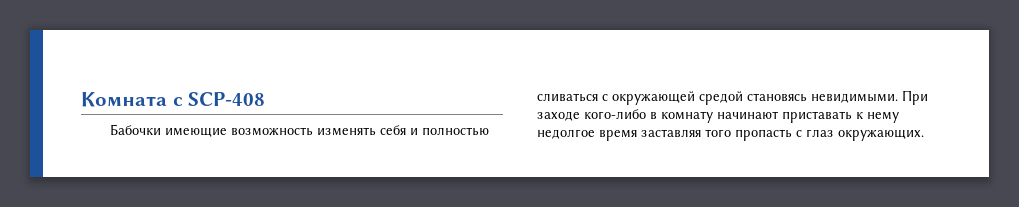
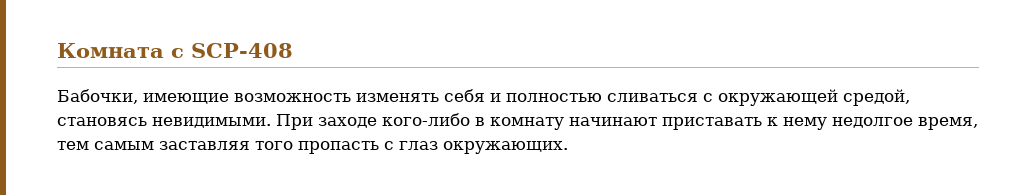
- Бабочки имеющие возможность изменять себя и полностью сливаться с окружающей средой становясь невидимыми.
+ Бабочки, имеющие возможность изменять себя и полностью сливаться с окружающей средой, становясь невидимыми.
- При заходе кого-либо в комнату начинают приставать к нему недолгое время заставляя того пропасть с глаз окружающих.
+ При заходе кого-либо в комнату начинают приставать к нему недолгое время, тем самым заставляя того пропасть с глаз окружающих.

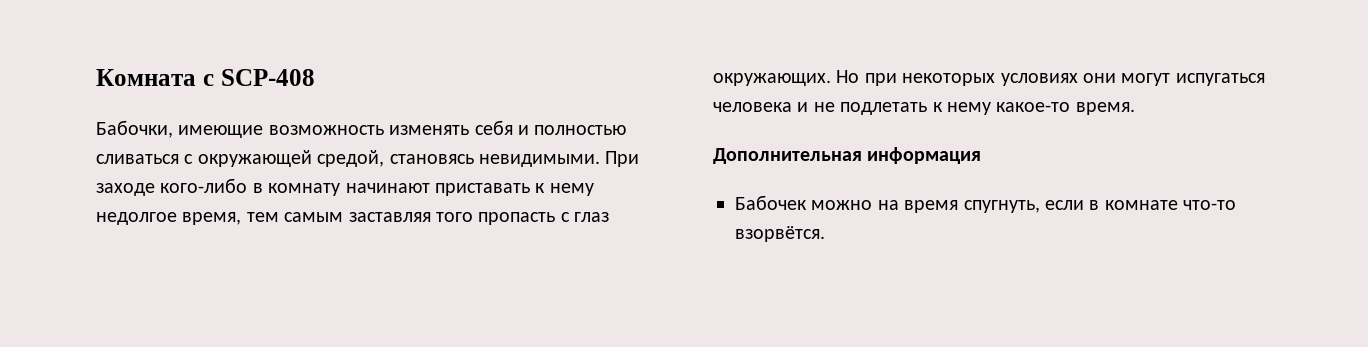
+ Но при некоторых условиях они могут испугаться человека и не подлетать к нему какое-то время.
+ Дополнительная информация
+ Бабочек можно на время спугнуть, если в комнате что-то взорвётся.

